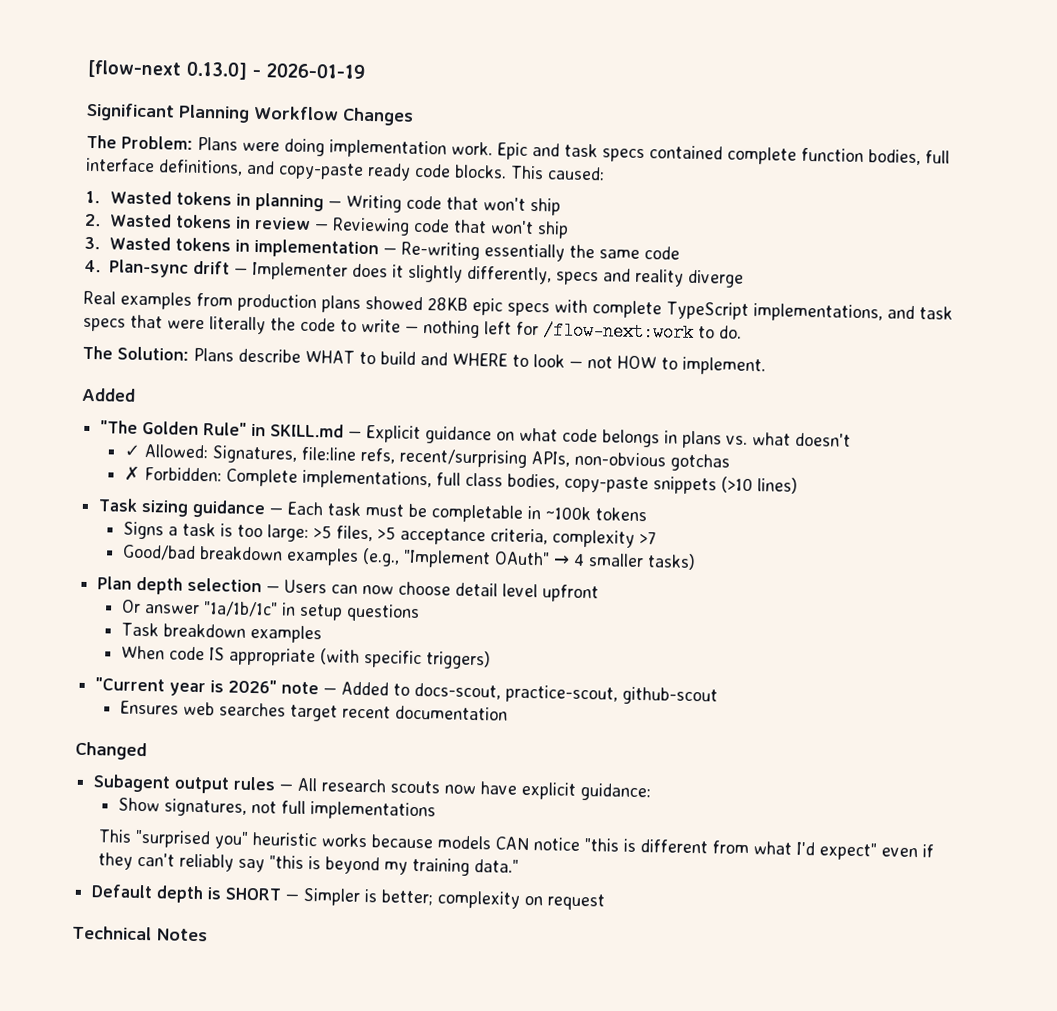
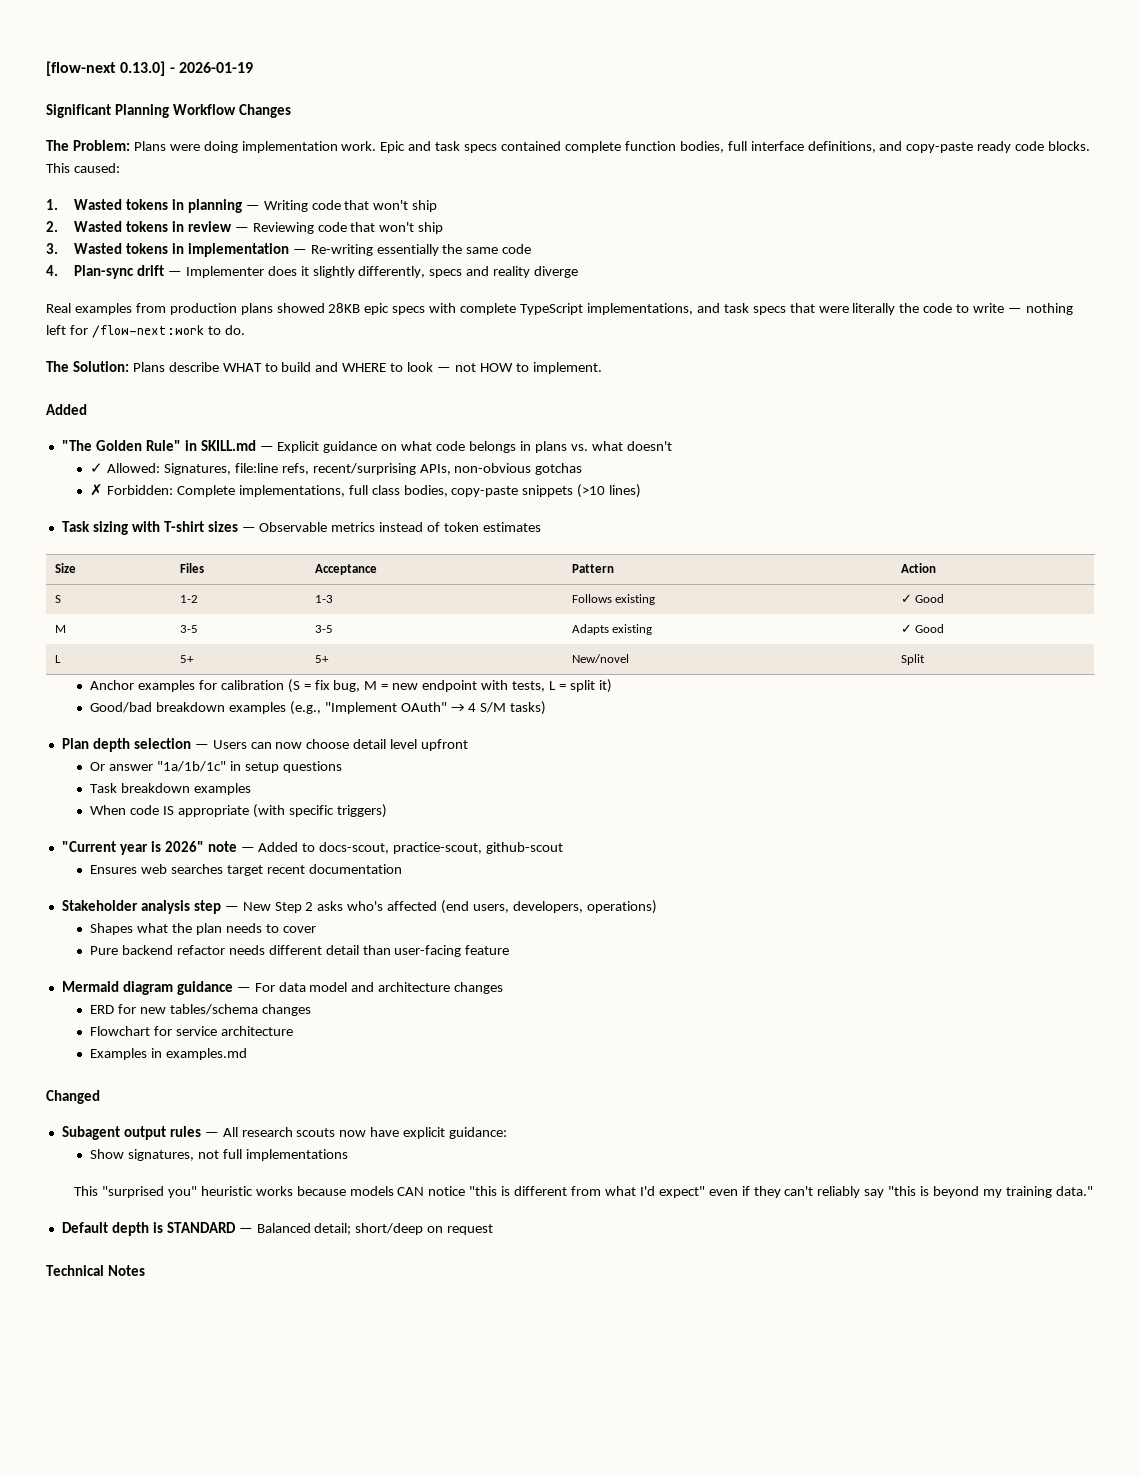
- Task sizing guidance — Each task must be completable in ~100k tokens
- Signs a task is too large: >5 files, >5 acceptance criteria, complexity >7
+ Task sizing with T-shirt sizes — Observable metrics instead of token estimates
+ Size | Files | Acceptance | Pattern | Action
+ S | 1-2 | 1-3 | Follows existing | ✓ Good
+ M | 3-5 | 3-5 | Adapts existing | ✓ Good
+ L | 5+ | 5+ | New/novel | Split
+ Anchor examples for calibration (S = fix bug, M = new endpoint with tests, L = split it)
- Good/bad breakdown examples (e.g., "Implement OAuth" → 4 smaller tasks)
+ Good/bad breakdown examples (e.g., "Implement OAuth" → 4 S/M tasks)
+ Stakeholder analysis step — New Step 2 asks who's affected (end users, developers, operations)
+ Shapes what the plan needs to cover
+ Pure backend refactor needs different detail than user-facing feature
+ Mermaid diagram guidance — For data model and architecture changes
+ ERD for new tables/schema changes
+ Flowchart for service architecture
+ Examples in examples.md
- Default depth is SHORT — Simpler is better; complexity on request
+ Default depth is STANDARD — Balanced detail; short/deep on request

